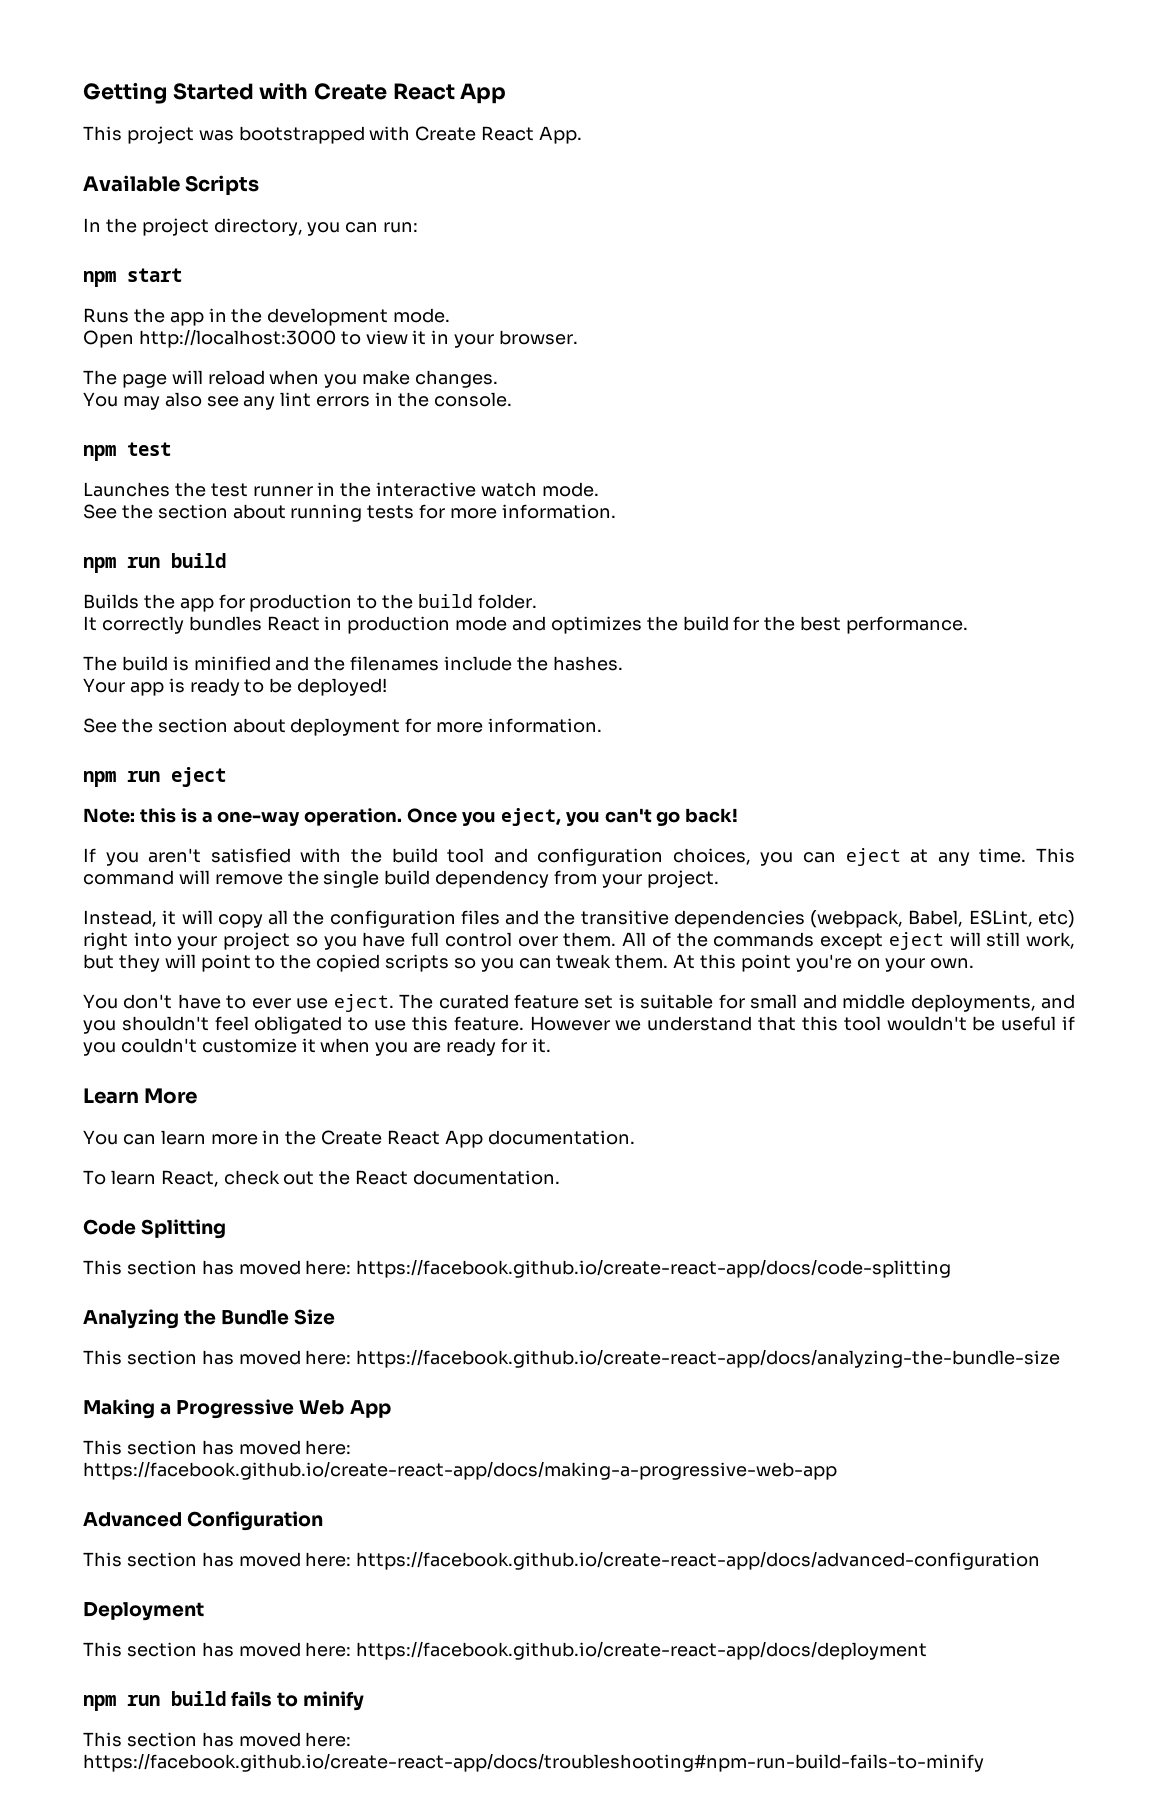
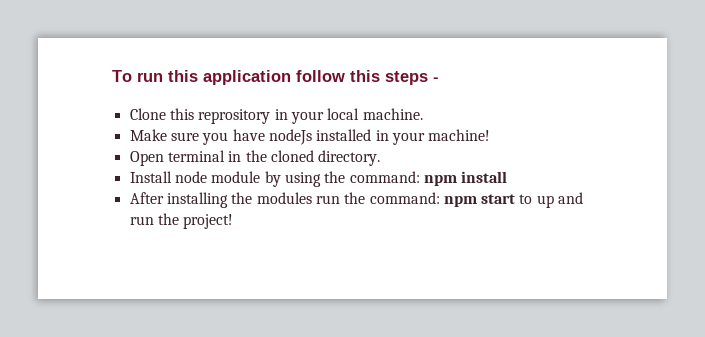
- Getting Started with Create React App
- This project was bootstrapped with Create React App.
- Available Scripts
- In the project directory, you can run:
- npm start
- Runs the app in the development mode.
- Open http://localhost:3000 to view it in your browser.
- The page will reload when you make changes.
- You may also see any lint errors in the console.
- npm test
- Launches the test runner in the interactive watch mode.
- See the section about running tests for more information.
- npm run build
- Builds the app for production to the build folder.
- It correctly bundles React in production mode and optimizes the build for the best performance.
- The build is minified and the filenames include the hashes.
- Your app is ready to be deployed!
- See the section about deployment for more information.
- npm run eject
- Note: this is a one-way operation. Once you eject, you can't go back!
- If you aren't satisfied with the build tool and configuration choices, you can eject at any time. This command will remove the single build dependency from your project.
- Instead, it will copy all the configuration files and the transitive dependencies (webpack, Babel, ESLint, etc) right into your project so you have full control over them. All of the commands except eject will still work, but they will point to the copied scripts so you can tweak them. At this point you're on your own.
- You don't have to ever use eject. The curated feature set is suitable for small and middle deployments, and you shouldn't feel obligated to use this feature. However we understand that this tool wouldn't be useful if you couldn't customize it when you are ready for it.
- Learn More
- You can learn more in the Create React App documentation.
- To learn React, check out the React documentation.
- Code Splitting
- This section has moved here: https://facebook.github.io/create-react-app/docs/code-splitting
- Analyzing the Bundle Size
- This section has moved here: https://facebook.github.io/create-react-app/docs/analyzing-the-bundle-size
- Making a Progressive Web App
- This section has moved here: https://facebook.github.io/create-react-app/docs/making-a-progressive-web-app
- Advanced Configuration
- This section has moved here: https://facebook.github.io/create-react-app/docs/advanced-configuration
- Deployment
- This section has moved here: https://facebook.github.io/create-react-app/docs/deployment
- npm run build fails to minify
- This section has moved here: https://facebook.github.io/create-react-app/docs/troubleshooting#npm-run-build-fails-to-minify
+ To run this application follow this steps -
+ Clone this reprository in your local machine.
+ Make sure you have nodeJs installed in your machine!
+ Open terminal in the cloned directory.
+ Install node module by using the command: npm install
+ After installing the modules run the command: npm start to up and run the project!

